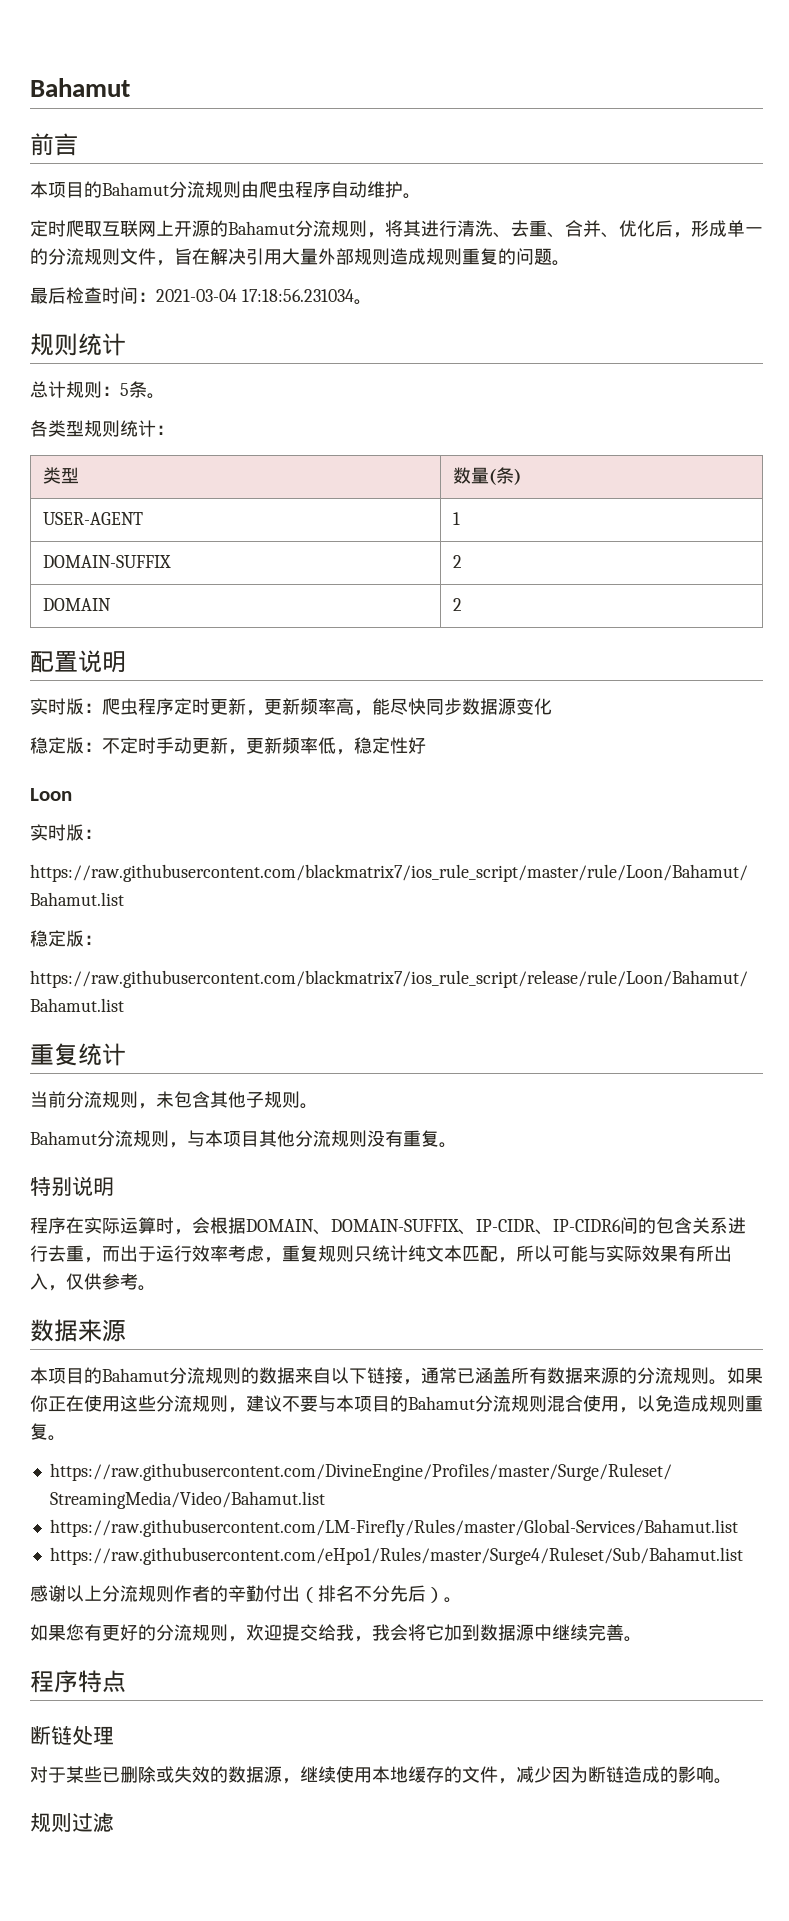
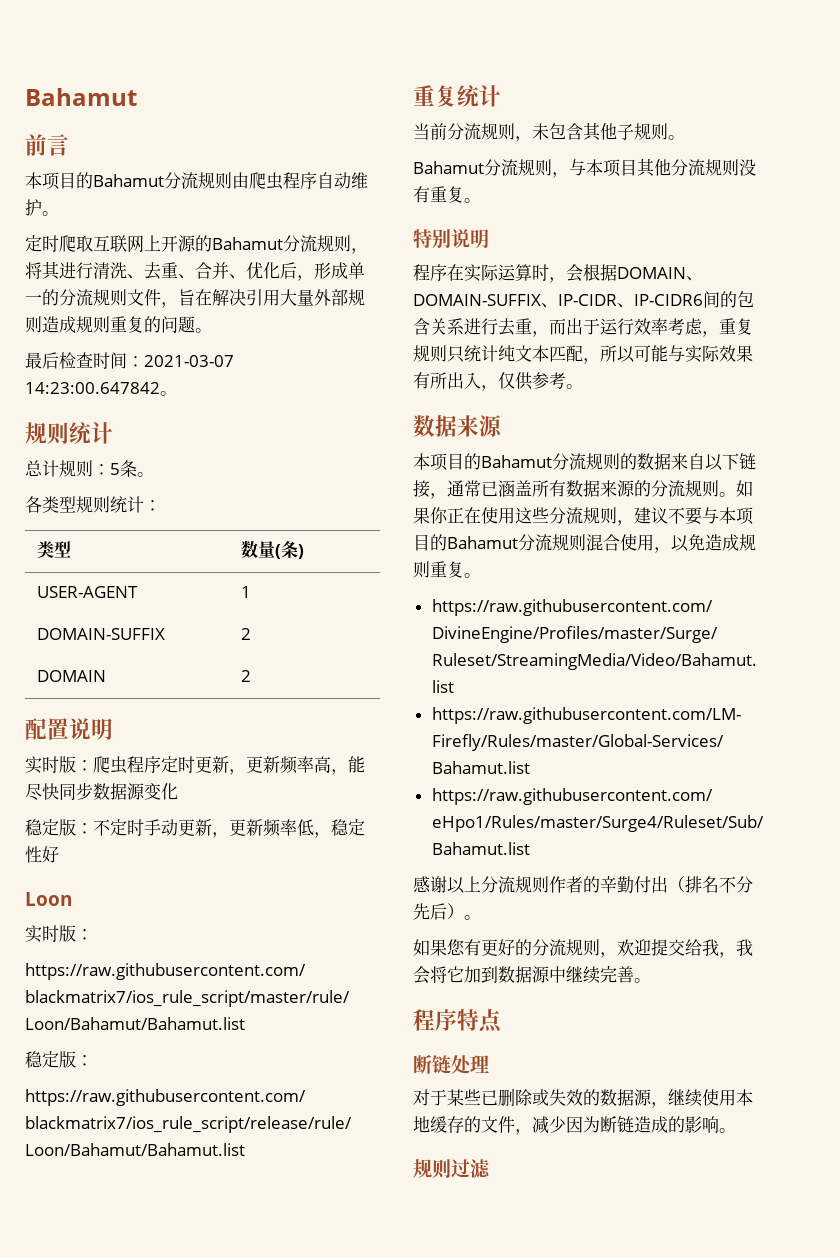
- 最后检查时间：2021-03-04 17:18:56.231034。
+ 最后检查时间：2021-03-07 14:23:00.647842。

